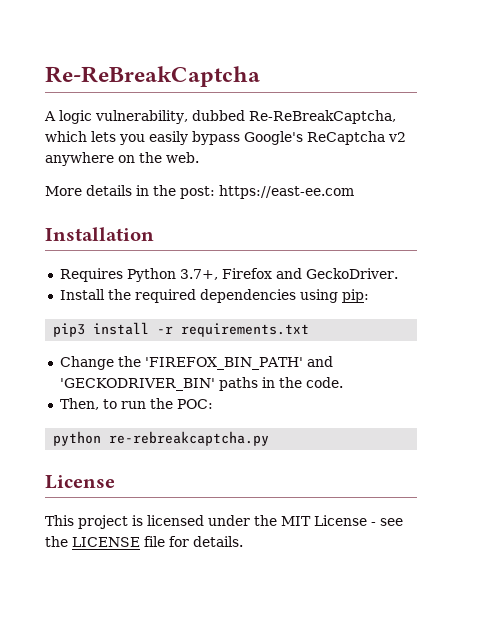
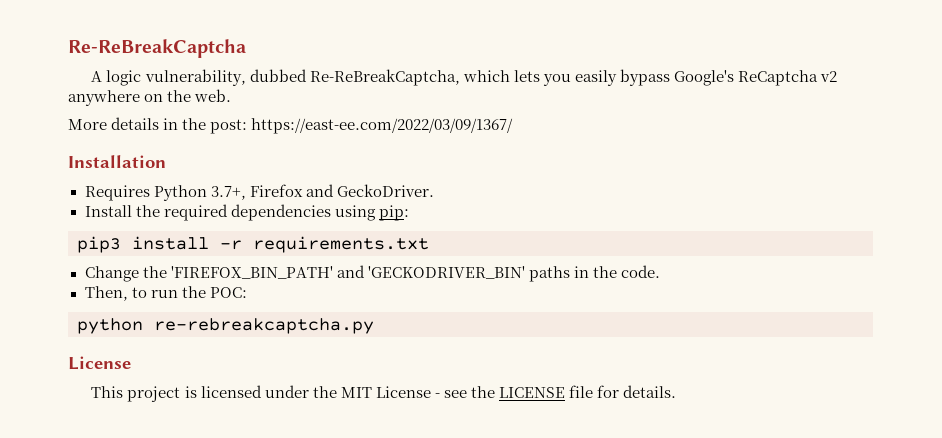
- More details in the post: https://east-ee.com
+ More details in the post: https://east-ee.com/2022/03/09/1367/

